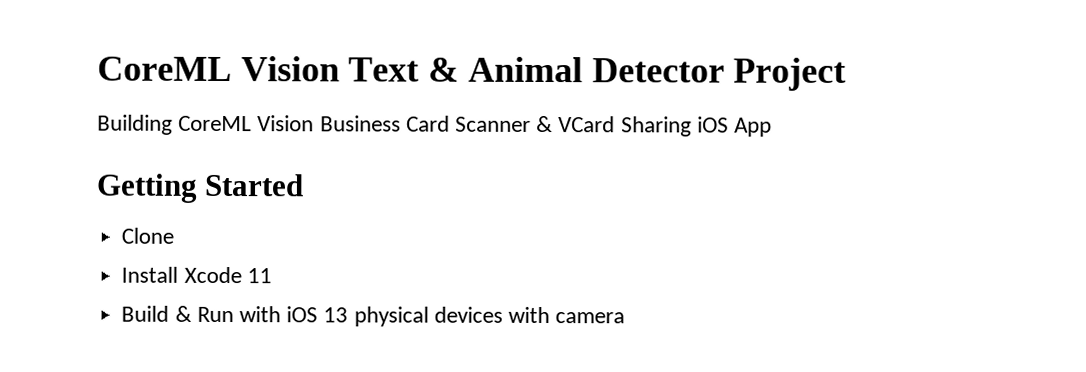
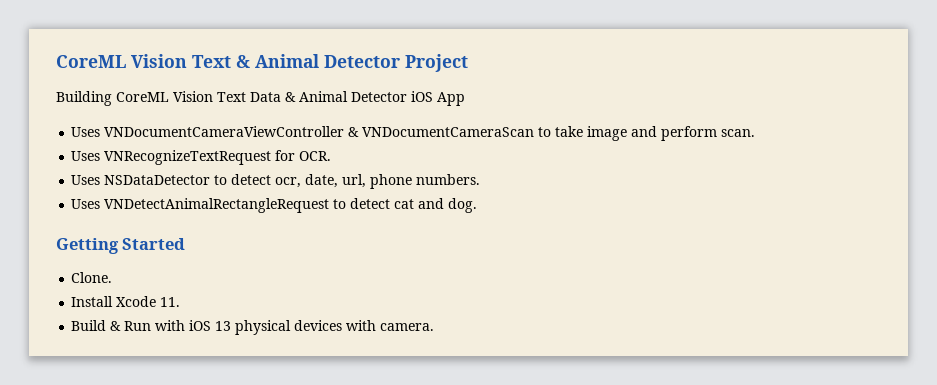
- Building CoreML Vision Business Card Scanner & VCard Sharing iOS App
+ Building CoreML Vision Text Data & Animal Detector iOS App
+ Uses VNDocumentCameraViewController & VNDocumentCameraScan to take image and perform scan.
+ Uses VNRecognizeTextRequest for OCR.
+ Uses NSDataDetector to detect ocr, date, url, phone numbers.
+ Uses VNDetectAnimalRectangleRequest to detect cat and dog.
- Clone
+ Clone.
- Install Xcode 11
+ Install Xcode 11.
- Build & Run with iOS 13 physical devices with camera
+ Build & Run with iOS 13 physical devices with camera.

